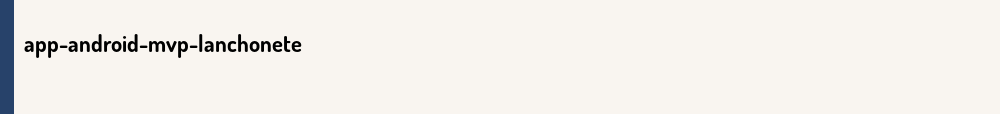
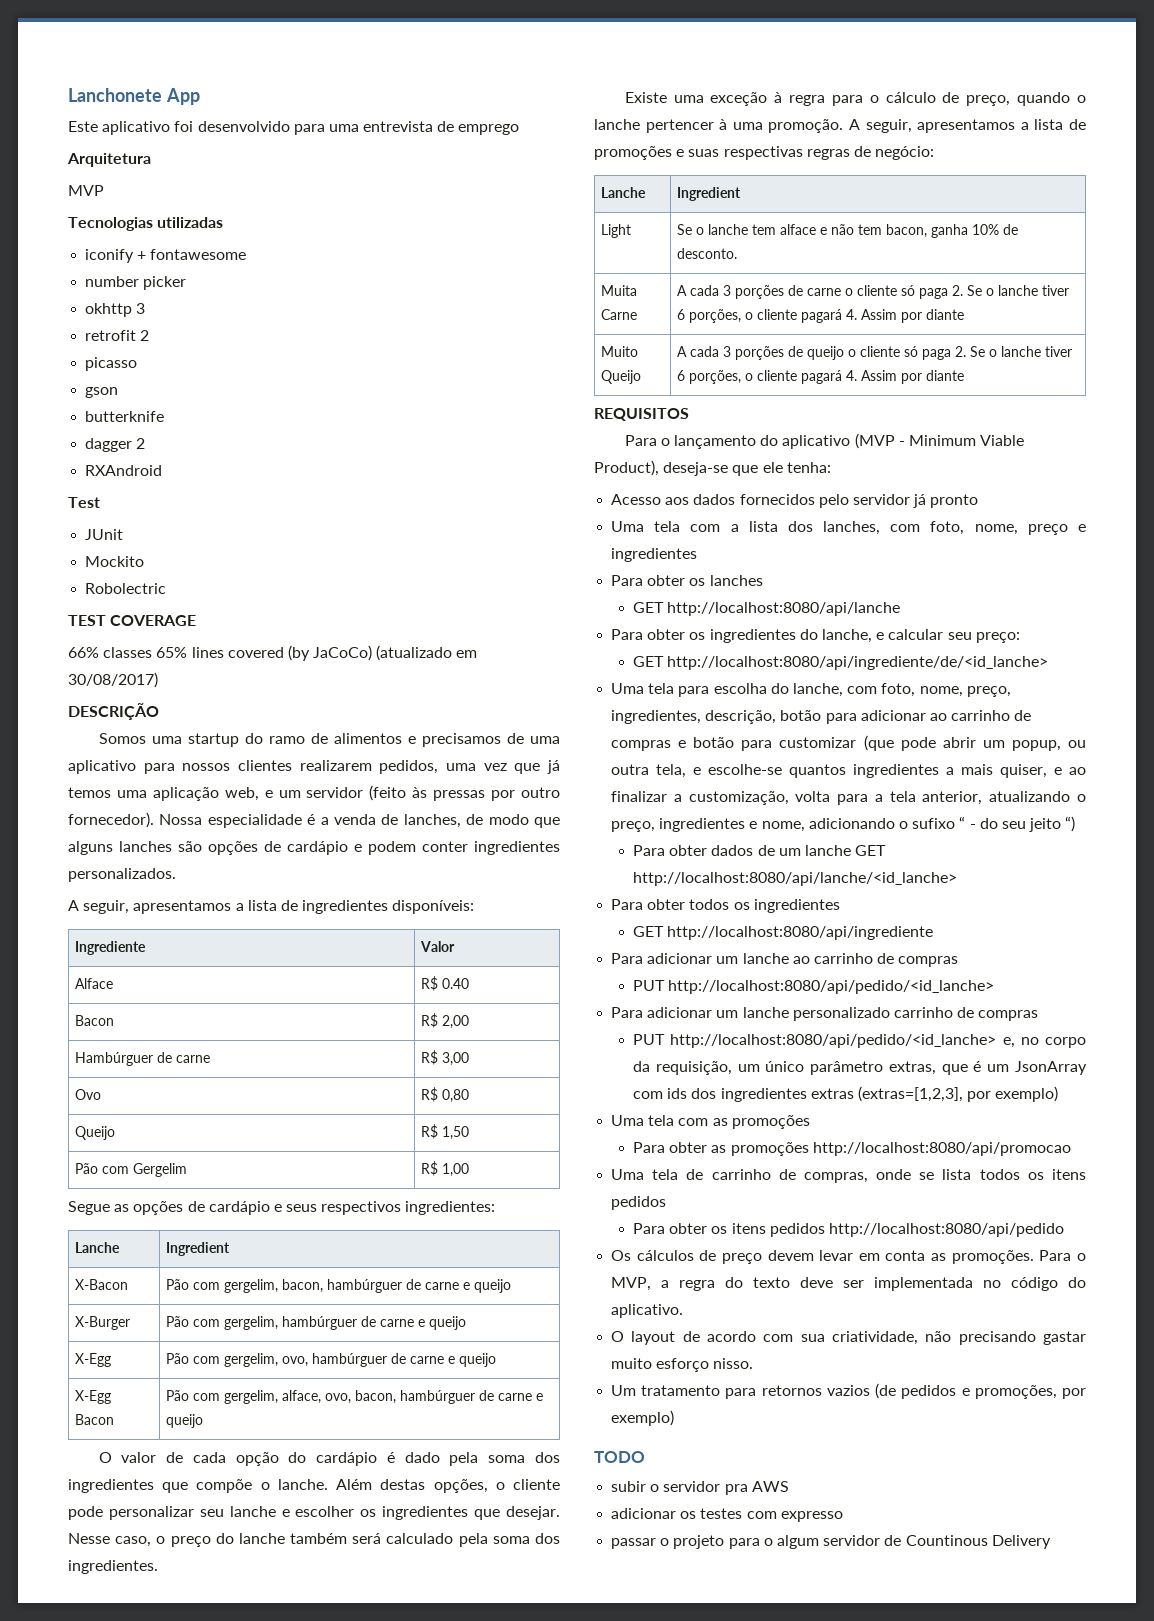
- app-android-mvp-lanchonete
+ Lanchonete App
+ Este aplicativo foi desenvolvido para uma entrevista de emprego
+ Arquitetura
+ MVP
+ Tecnologias utilizadas
+ iconify + fontawesome
+ number picker
+ okhttp 3
+ retrofit 2
+ picasso
+ gson
+ butterknife
+ dagger 2
+ RXAndroid
+ Test
+ JUnit
+ Mockito
+ Robolectric
+ TEST COVERAGE
+ 66% classes 65% lines covered (by JaCoCo) (atualizado em 30/08/2017)
+ DESCRIÇÃO
+ Somos uma startup do ramo de alimentos e precisamos de uma aplicativo para nossos clientes realizarem pedidos, uma vez que já temos uma aplicação web, e um servidor (feito às pressas por outro fornecedor). Nossa especialidade é a venda de lanches, de modo que alguns lanches são opções de cardápio e podem conter ingredientes personalizados.
+ A seguir, apresentamos a lista de ingredientes disponíveis:
+ Ingrediente | Valor
+ Alface | R$ 0.40
+ Bacon | R$ 2,00
+ Hambúrguer de carne | R$ 3,00
+ Ovo | R$ 0,80
+ Queijo | R$ 1,50
+ Pão com Gergelim | R$ 1,00
+ Segue as opções de cardápio e seus respectivos ingredientes:
+ Lanche | Ingredient
+ X-Bacon | Pão com gergelim, bacon, hambúrguer de carne e queijo
+ X-Burger | Pão com gergelim, hambúrguer de carne e queijo
+ X-Egg | Pão com gergelim, ovo, hambúrguer de carne e queijo
+ X-Egg Bacon | Pão com gergelim, alface, ovo, bacon, hambúrguer de carne e queijo
+ O valor de cada opção do cardápio é dado pela soma dos ingredientes que compõe o lanche. Além destas opções, o cliente pode personalizar seu lanche e escolher os ingredientes que desejar. Nesse caso, o preço do lanche também será calculado pela soma dos ingredientes.
+ Existe uma exceção à regra para o cálculo de preço, quando o lanche pertencer à uma promoção. A seguir, apresentamos a lista de promoções e suas respectivas regras de negócio:
+ Lanche | Ingredient
+ Light | Se o lanche tem alface e não tem bacon, ganha 10% de desconto.
+ Muita Carne | A cada 3 porções de carne o cliente só paga 2. Se o lanche tiver 6 porções, o cliente pagará 4. Assim por diante
+ Muito Queijo | A cada 3 porções de queijo o cliente só paga 2. Se o lanche tiver 6 porções, o cliente pagará 4. Assim por diante
+ REQUISITOS
+ Para o lançamento do aplicativo (MVP - Minimum Viable Product), deseja-se que ele tenha:
+ Acesso aos dados fornecidos pelo servidor já pronto
+ Uma tela com a lista dos lanches, com foto, nome, preço e ingredientes
+ Para obter os lanches
+ GET http://localhost:8080/api/lanche
+ Para obter os ingredientes do lanche, e calcular seu preço:
+ GET http://localhost:8080/api/ingrediente/de/<id_lanche>
+ Uma tela para escolha do lanche, com foto, nome, preço, ingredientes, descrição, botão para adicionar ao carrinho de compras e botão para customizar (que pode abrir um popup, ou outra tela, e escolhe-se quantos ingredientes a mais quiser, e ao finalizar a customização, volta para a tela anterior, atualizando o preço, ingredientes e nome, adicionando o sufixo “ - do seu jeito “)
+ Para obter dados de um lanche GET http://localhost:8080/api/lanche/<id_lanche>
+ Para obter todos os ingredientes
+ GET http://localhost:8080/api/ingrediente
+ Para adicionar um lanche ao carrinho de compras
+ PUT http://localhost:8080/api/pedido/<id_lanche>
+ Para adicionar um lanche personalizado carrinho de compras
+ PUT http://localhost:8080/api/pedido/<id_lanche> e, no corpo da requisição, um único parâmetro extras, que é um JsonArray com ids dos ingredientes extras (extras=[1,2,3], por exemplo)
+ Uma tela com as promoções
+ Para obter as promoções http://localhost:8080/api/promocao
+ Uma tela de carrinho de compras, onde se lista todos os itens pedidos
+ Para obter os itens pedidos http://localhost:8080/api/pedido
+ Os cálculos de preço devem levar em conta as promoções. Para o MVP, a regra do texto deve ser implementada no código do aplicativo.
+ O layout de acordo com sua criatividade, não precisando gastar muito esforço nisso.
+ Um tratamento para retornos vazios (de pedidos e promoções, por exemplo)
+ TODO
+ subir o servidor pra AWS
+ adicionar os testes com expresso
+ passar o projeto para o algum servidor de Countinous Delivery

